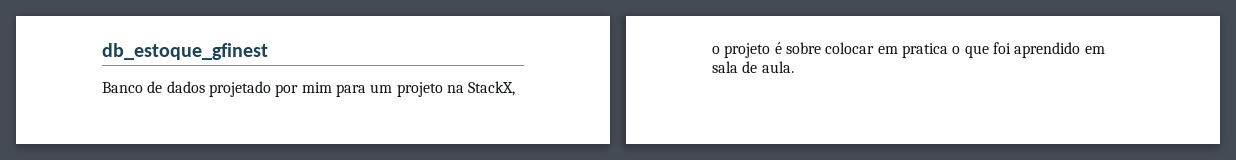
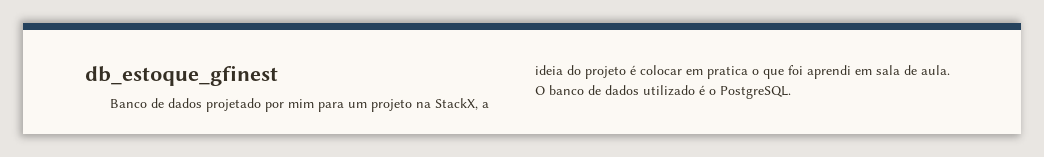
- Banco de dados projetado por mim para um projeto na StackX, o projeto é sobre colocar em pratica o que foi aprendido em sala de aula.
+ Banco de dados projetado por mim para um projeto na StackX, a ideia do projeto é colocar em pratica o que foi aprendi em sala de aula.
+ O banco de dados utilizado é o PostgreSQL.

